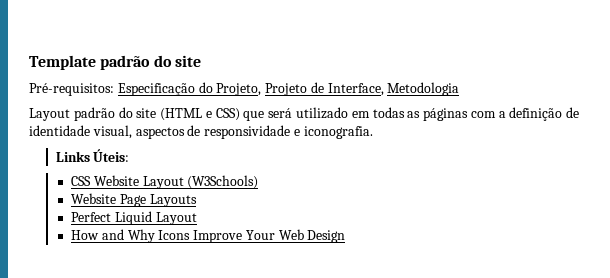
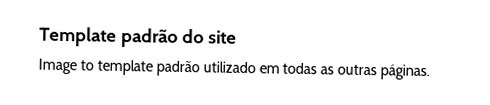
- Pré-requisitos: Especificação do Projeto, Projeto de Interface, Metodologia
- Layout padrão do site (HTML e CSS) que será utilizado em todas as páginas com a definição de identidade visual, aspectos de responsividade e iconografia.
- Links Úteis:
- CSS Website Layout (W3Schools)
- Website Page Layouts
- Perfect Liquid Layout
- How and Why Icons Improve Your Web Design
+ Image to template padrão utilizado em todas as outras páginas.

